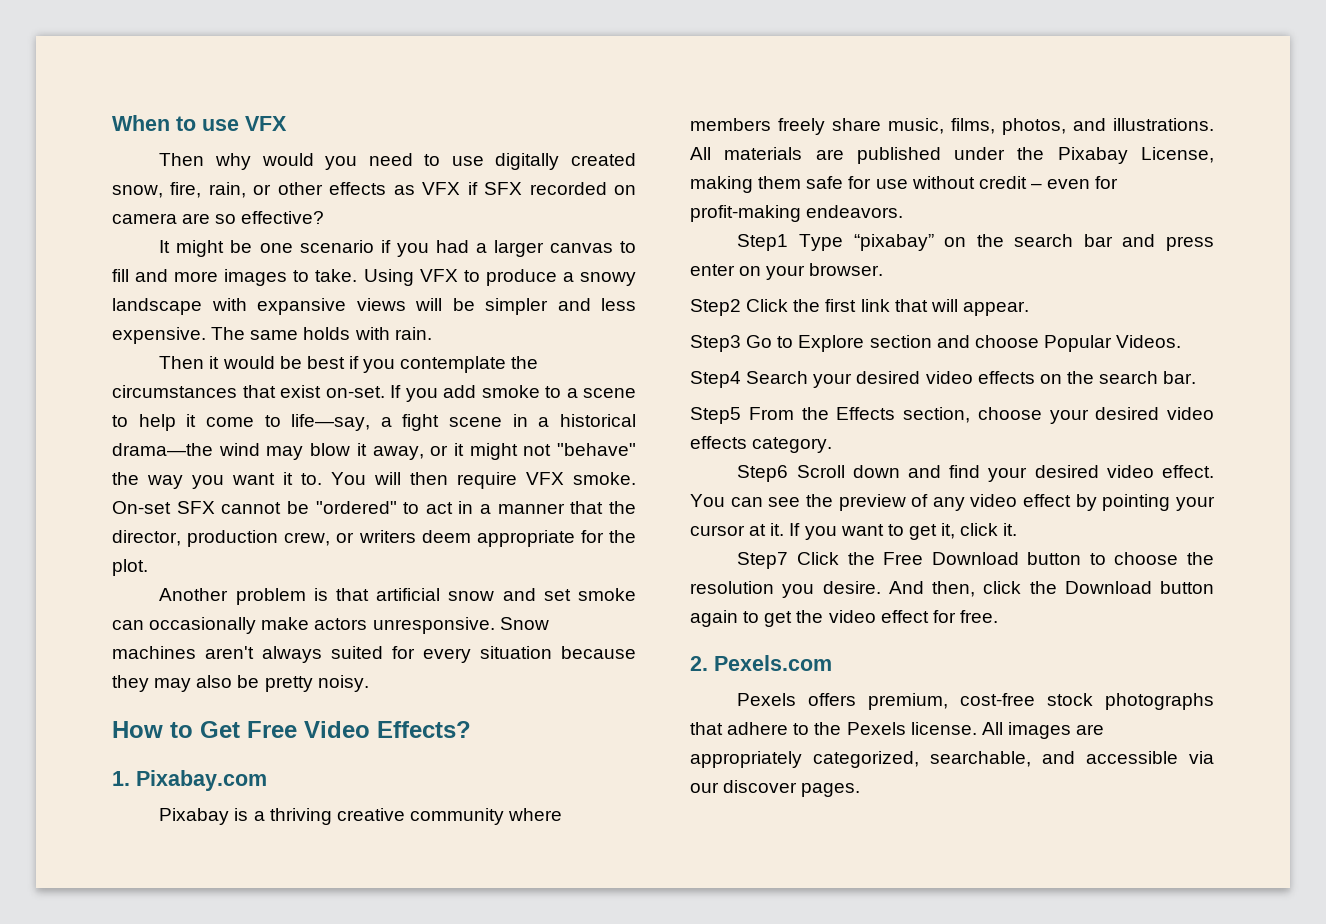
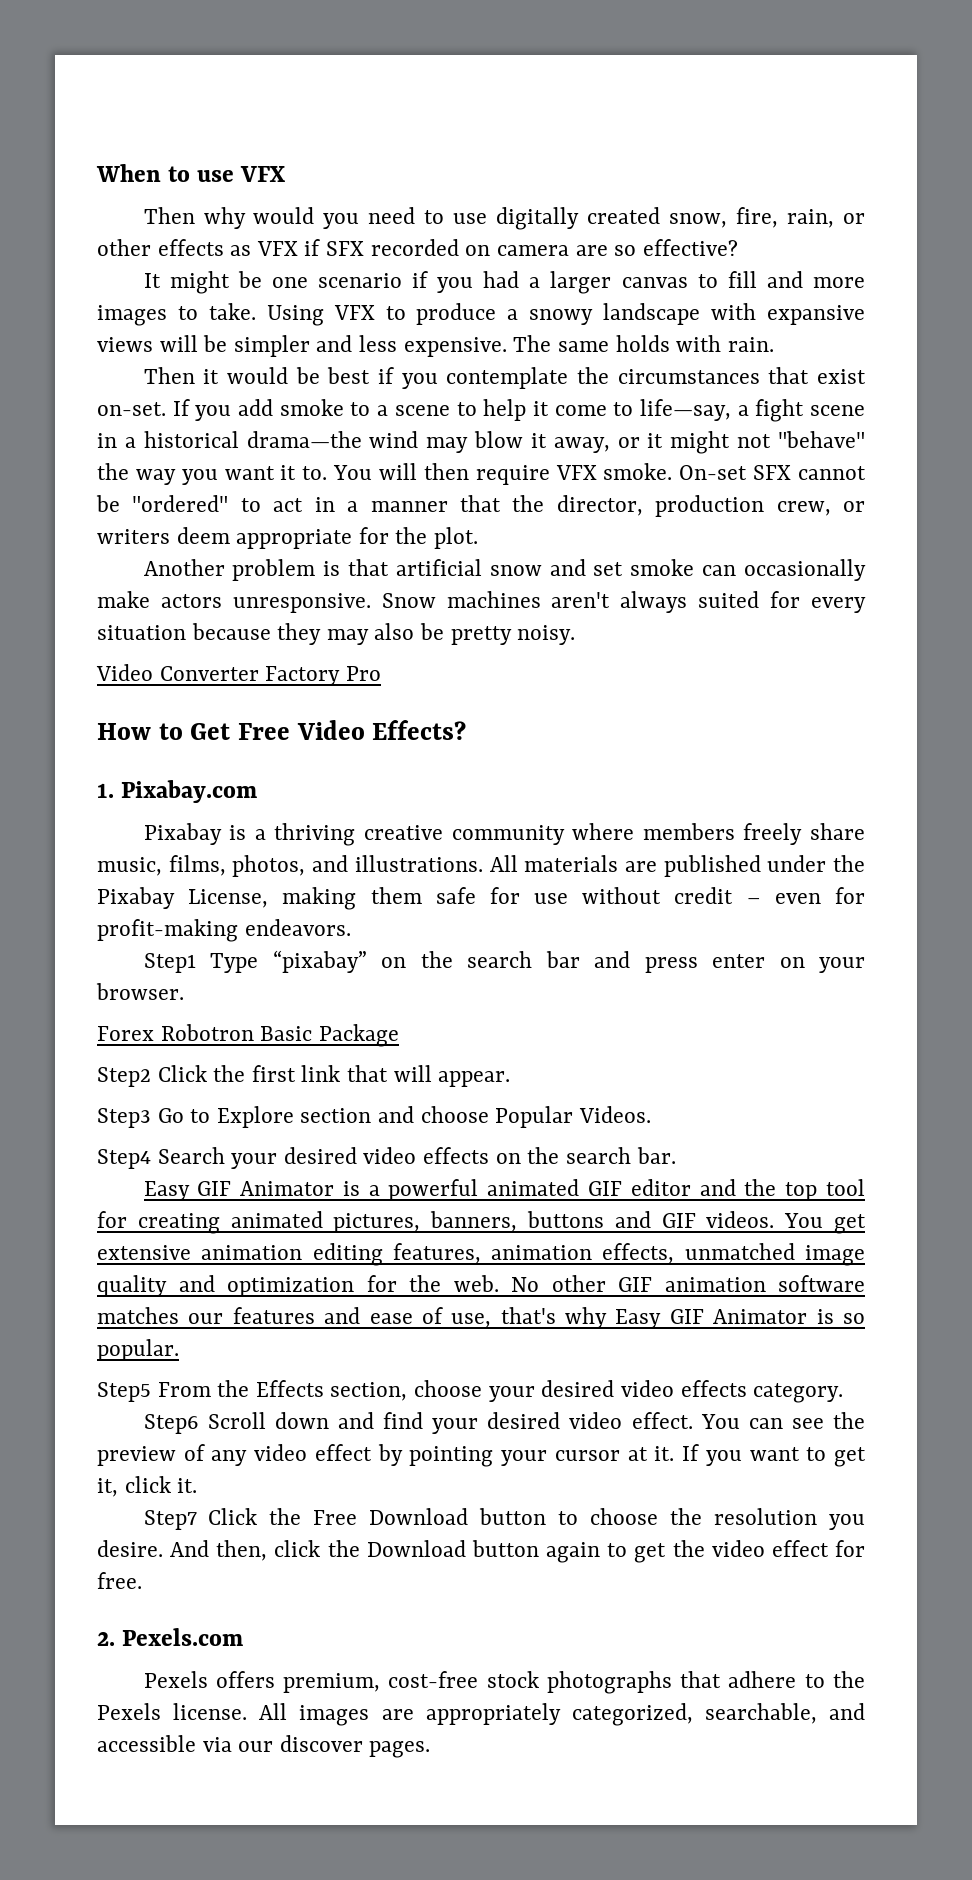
+ Video Converter Factory Pro
+ Forex Robotron Basic Package
+ Easy GIF Animator is a powerful animated GIF editor and the top tool for creating animated pictures, banners, buttons and GIF videos. You get extensive animation editing features, animation effects, unmatched image quality and optimization for the web. No other GIF animation software matches our features and ease of use, that's why Easy GIF Animator is so popular.

